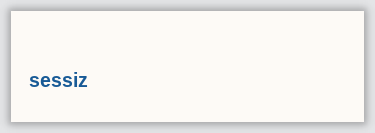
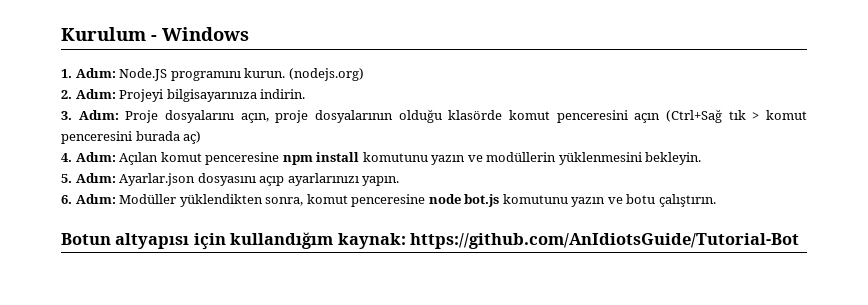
- sessiz
+ Kurulum - Windows
+ 1. Adım: Node.JS programını kurun. (nodejs.org)
+ 2. Adım: Projeyi bilgisayarınıza indirin.
+ 3. Adım: Proje dosyalarını açın, proje dosyalarının olduğu klasörde komut penceresini açın (Ctrl+Sağ tık > komut penceresini burada aç)
+ 4. Adım: Açılan komut penceresine npm install komutunu yazın ve modüllerin yüklenmesini bekleyin.
+ 5. Adım: Ayarlar.json dosyasını açıp ayarlarınızı yapın.
+ 6. Adım: Modüller yüklendikten sonra, komut penceresine node bot.js komutunu yazın ve botu çalıştırın.
+ Botun altyapısı için kullandığım kaynak: https://github.com/AnIdiotsGuide/Tutorial-Bot

